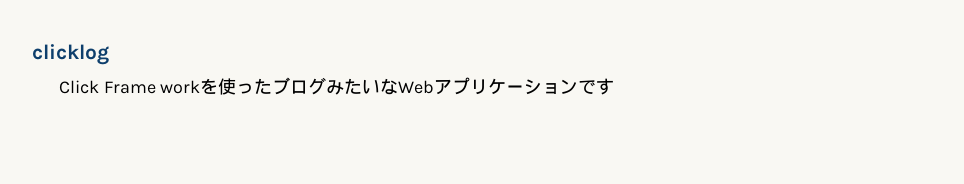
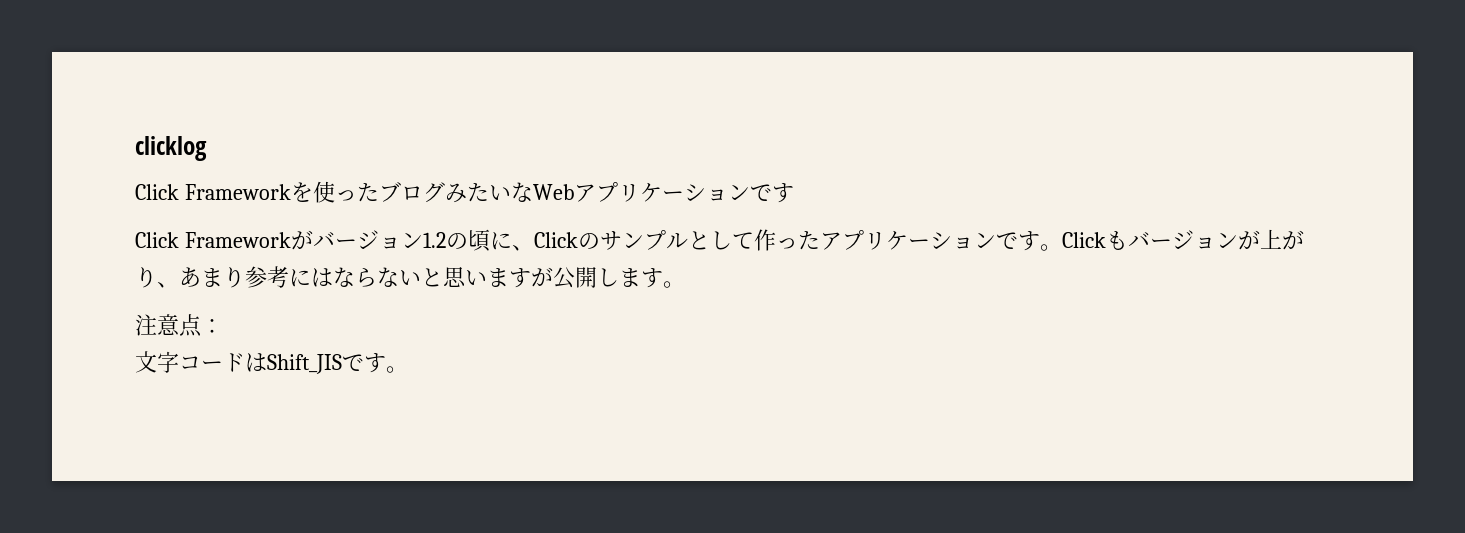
- Click Frame workを使ったブログみたいなWebアプリケーションです
+ Click Frameworkを使ったブログみたいなWebアプリケーションです
+ Click Frameworkがバージョン1.2の頃に、Clickのサンプルとして作ったアプリケーションです。Clickもバージョンが上がり、あまり参考にはならないと思いますが公開します。
+ 注意点：
+ 文字コードはShift_JISです。

